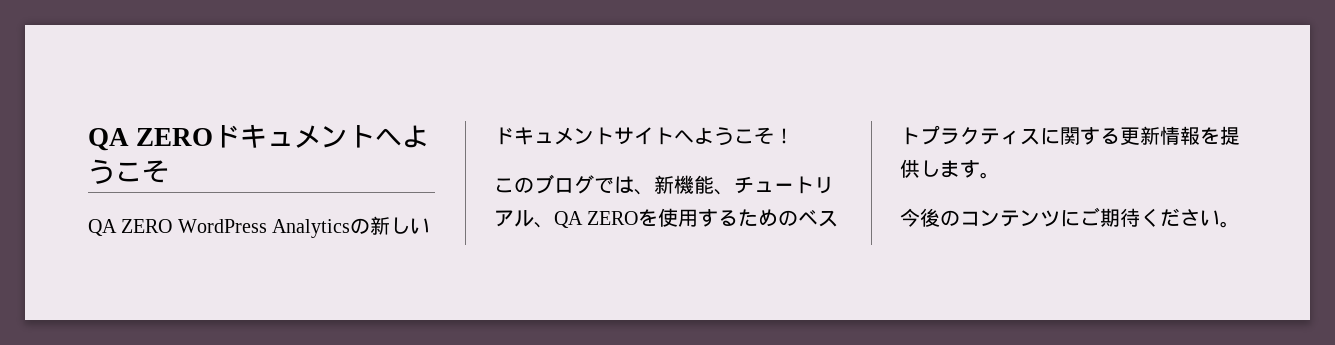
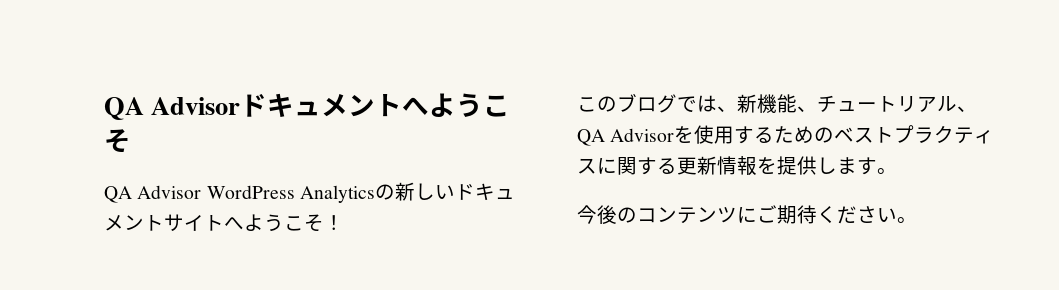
- QA ZEROドキュメントへようこそ
+ QA Advisorドキュメントへようこそ
- QA ZERO WordPress Analyticsの新しいドキュメントサイトへようこそ！
+ QA Advisor WordPress Analyticsの新しいドキュメントサイトへようこそ！
- このブログでは、新機能、チュートリアル、QA ZEROを使用するためのベストプラクティスに関する更新情報を提供します。
+ このブログでは、新機能、チュートリアル、QA Advisorを使用するためのベストプラクティスに関する更新情報を提供します。

